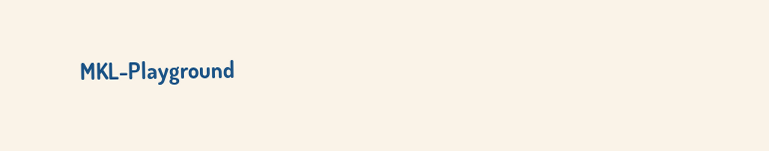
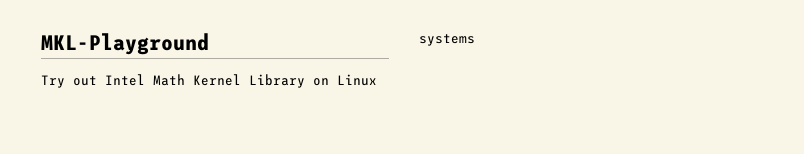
+ Try out Intel Math Kernel Library on Linux systems

